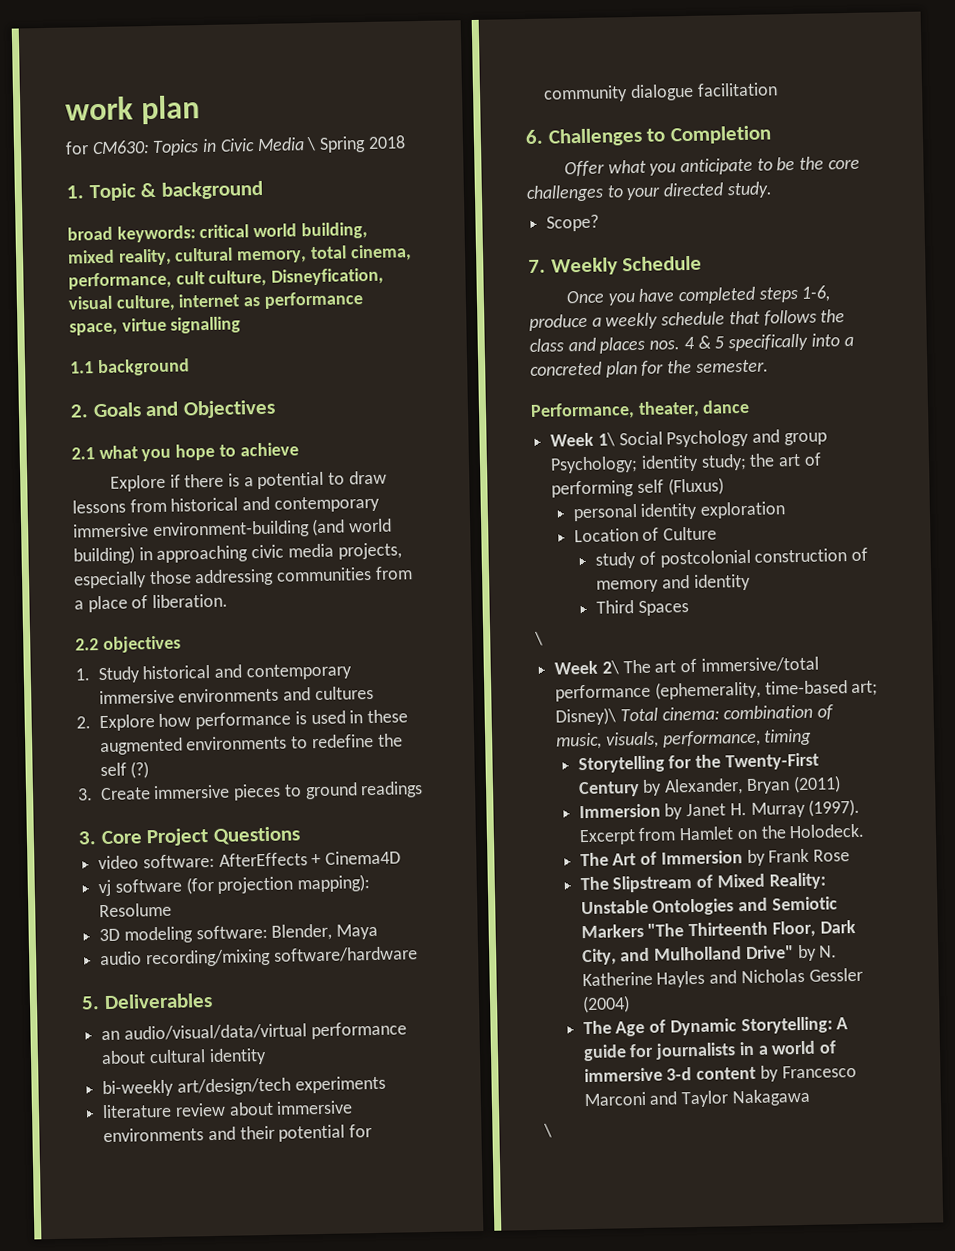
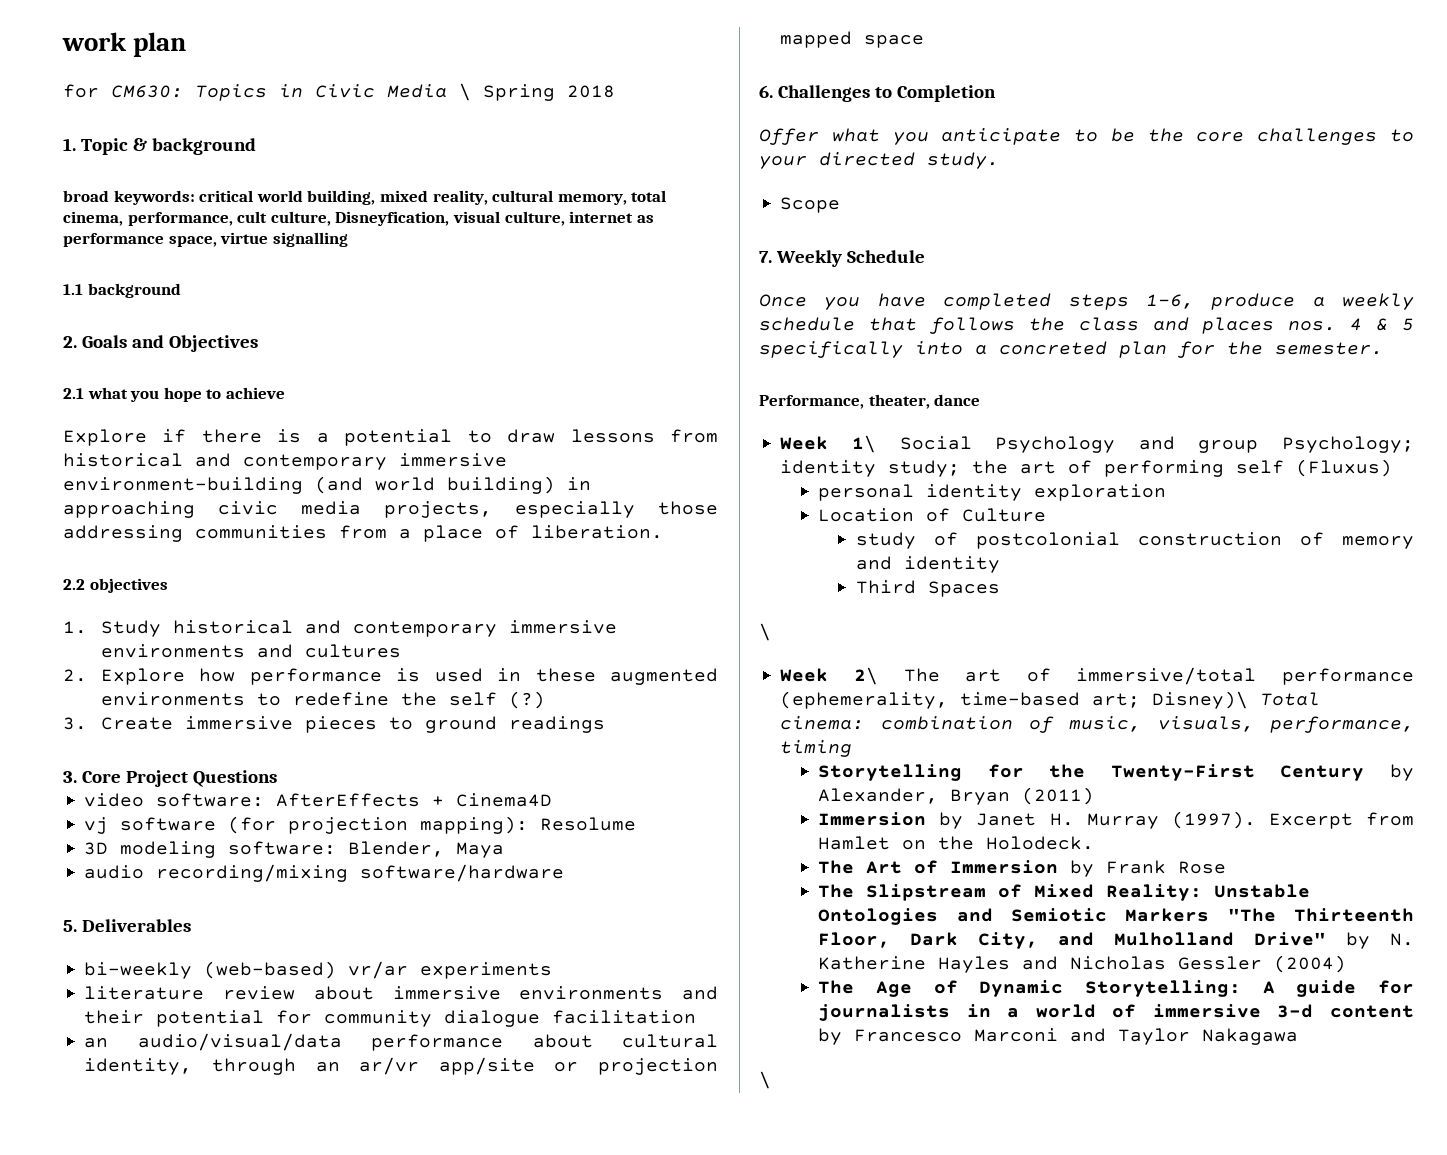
- an audio/visual/data/virtual performance about cultural identity
- bi-weekly art/design/tech experiments
+ bi-weekly (web-based) vr/ar experiments
+ an audio/visual/data performance about cultural identity, through an ar/vr app/site or projection mapped space
- Scope?
+ Scope

